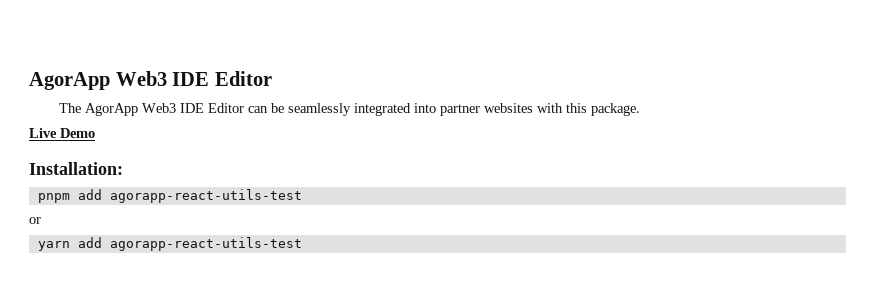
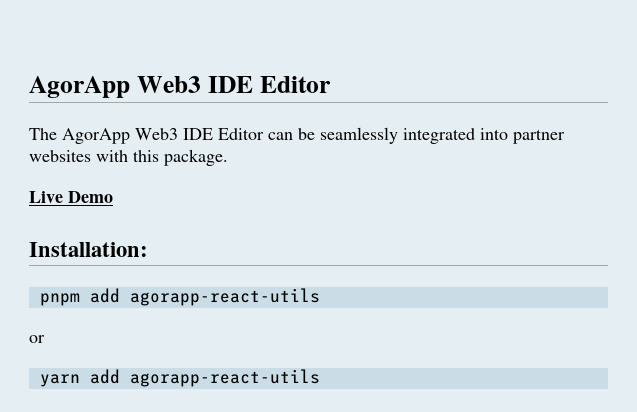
- pnpm add agorapp-react-utils-test
+ pnpm add agorapp-react-utils
- yarn add agorapp-react-utils-test
+ yarn add agorapp-react-utils

